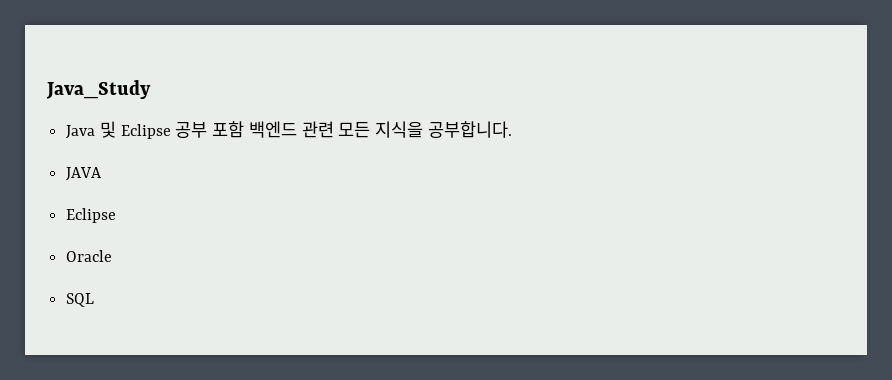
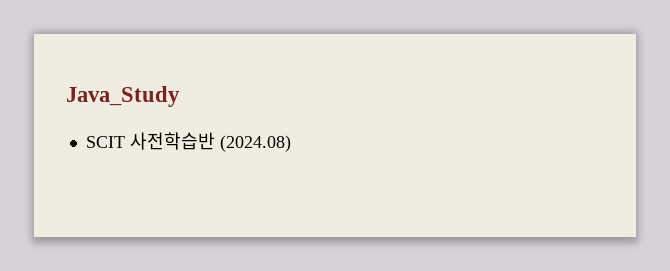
- Java 및 Eclipse 공부 포함 백엔드 관련 모든 지식을 공부합니다.
- JAVA
- Eclipse
- Oracle
- SQL
+ SCIT 사전학습반 (2024.08)

